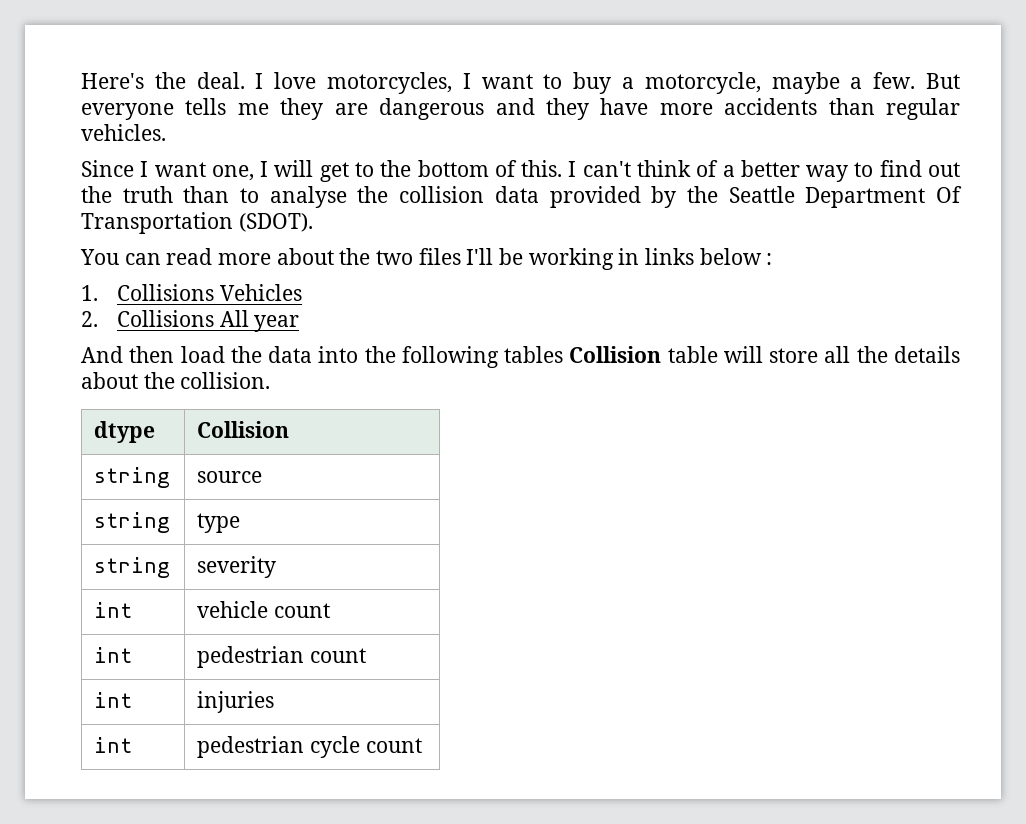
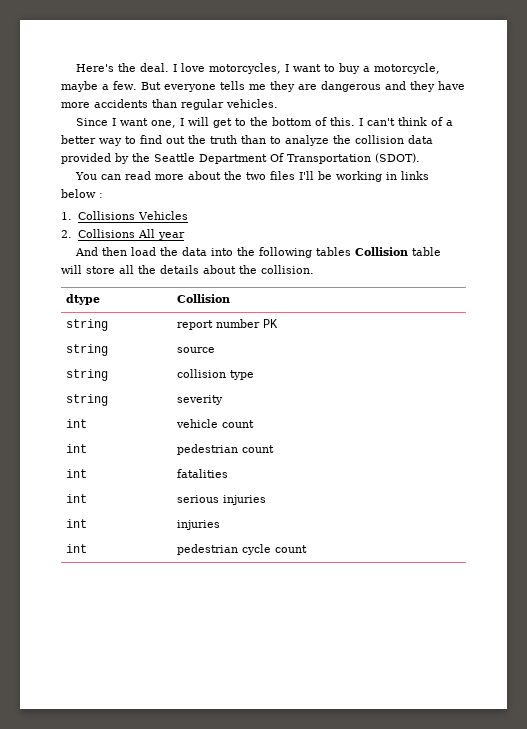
- I can't think of a better way to find out the truth than to analyse the collision data provided by the Seattle Department Of Transportation (SDOT).
+ I can't think of a better way to find out the truth than to analyze the collision data provided by the Seattle Department Of Transportation (SDOT).
+ string | report number PK
- string | type
+ string | collision type
+ int | fatalities
+ int | serious injuries

